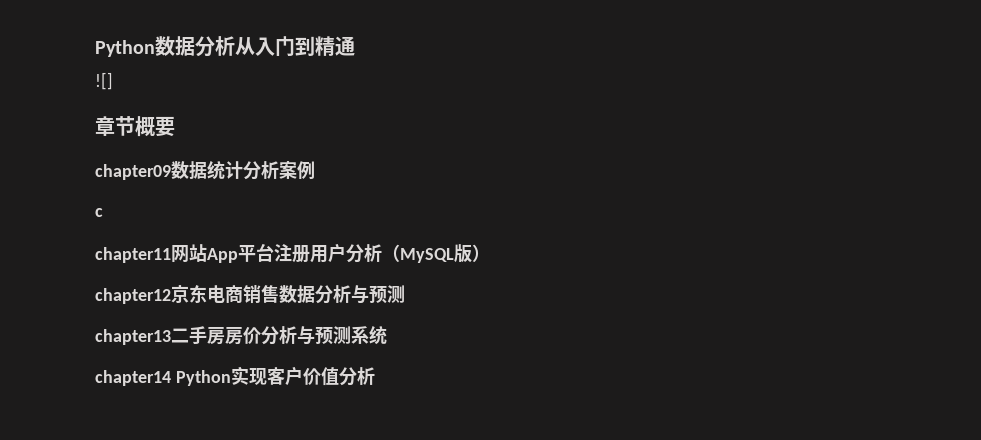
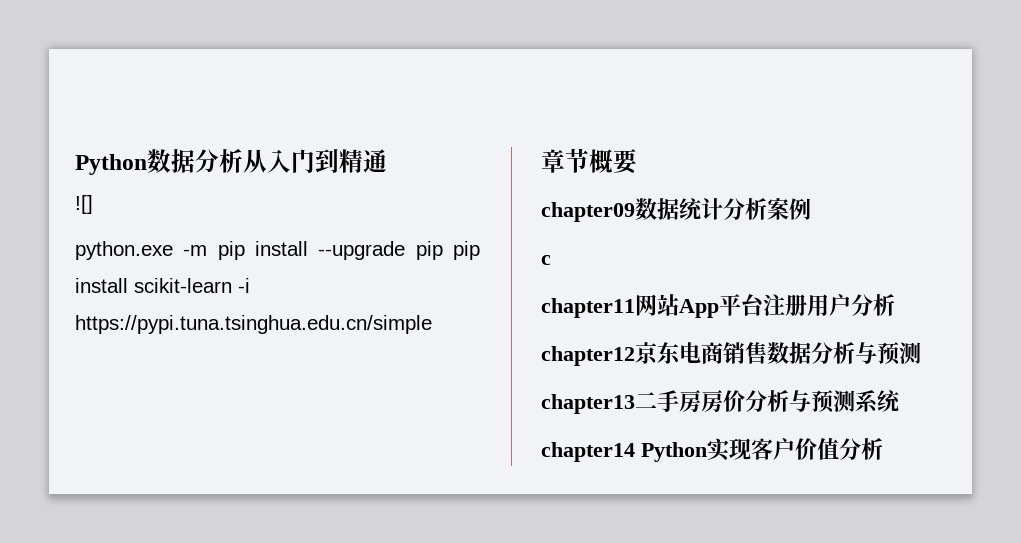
+ python.exe -m pip install --upgrade pip pip install scikit-learn -i https://pypi.tuna.tsinghua.edu.cn/simple
- chapter11网站App平台注册用户分析（MySQL版）
+ chapter11网站App平台注册用户分析

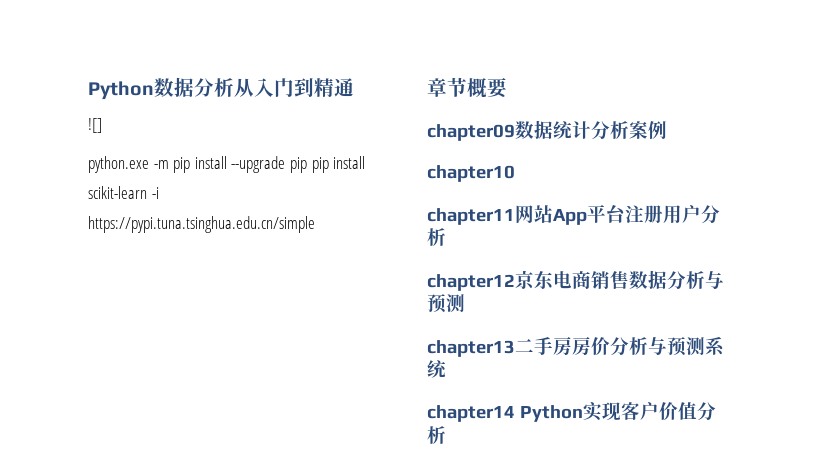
- c
+ chapter10

